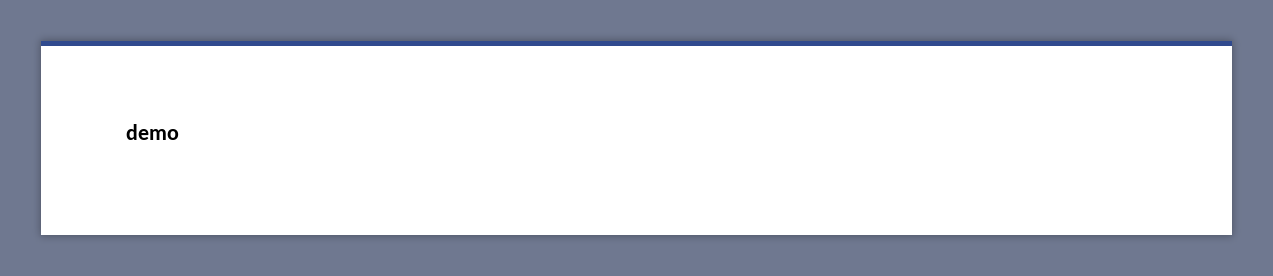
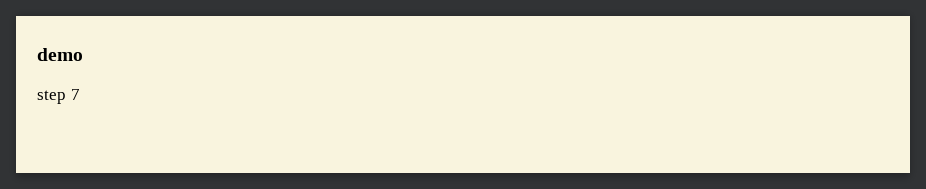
+ step 7

